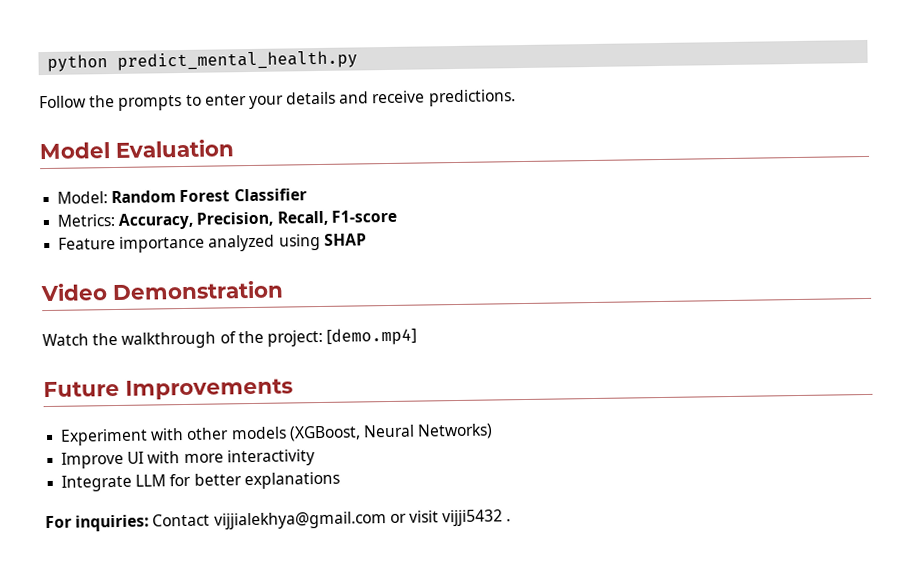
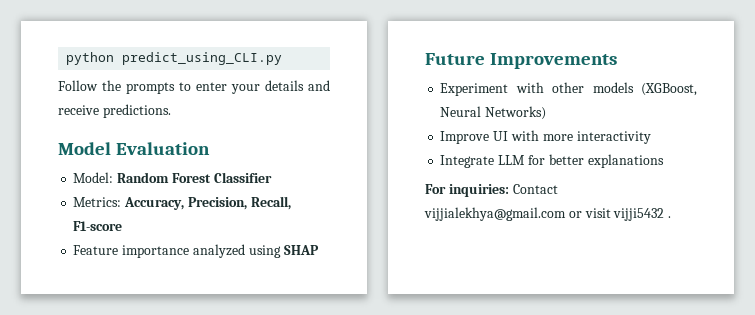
- python predict_mental_health.py
+ python predict_using_CLI.py
- Video Demonstration
- Watch the walkthrough of the project: [demo.mp4]

